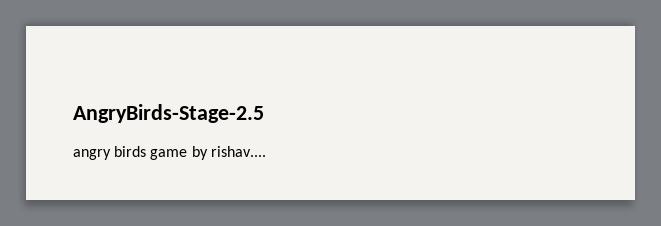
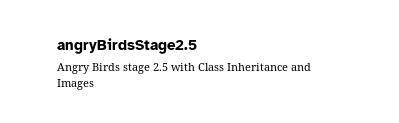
- AngryBirds-Stage-2.5
- angry birds game by rishav....
+ angryBirdsStage2.5
+ Angry Birds stage 2.5 with Class Inheritance and Images

